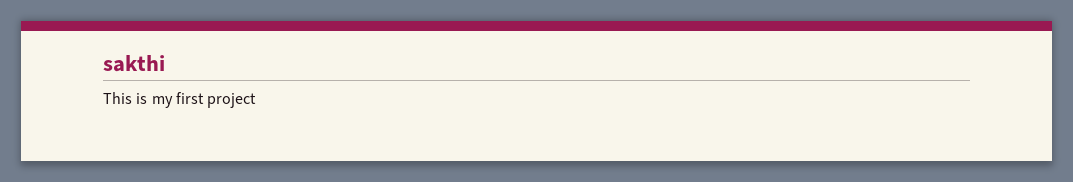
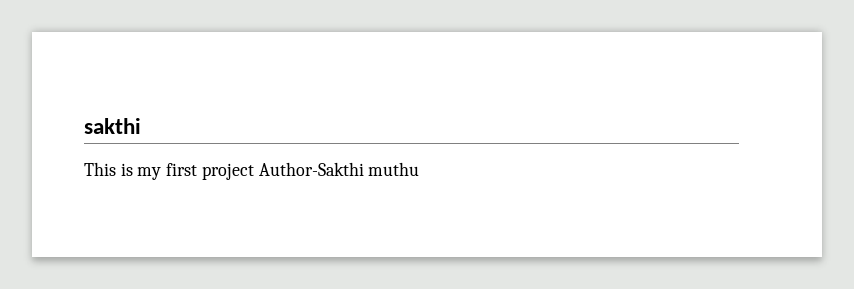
- This is my first project
+ This is my first project Author-Sakthi muthu

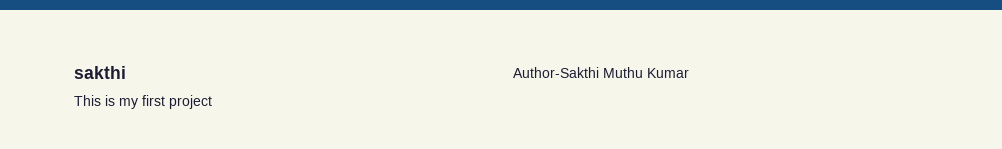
- This is my first project Author-Sakthi muthu
+ This is my first project
+ Author-Sakthi Muthu Kumar

